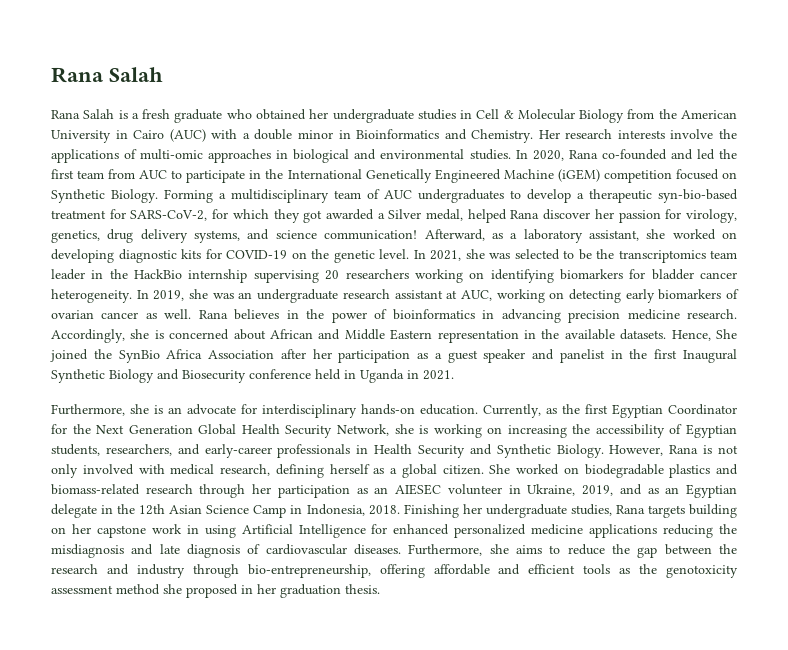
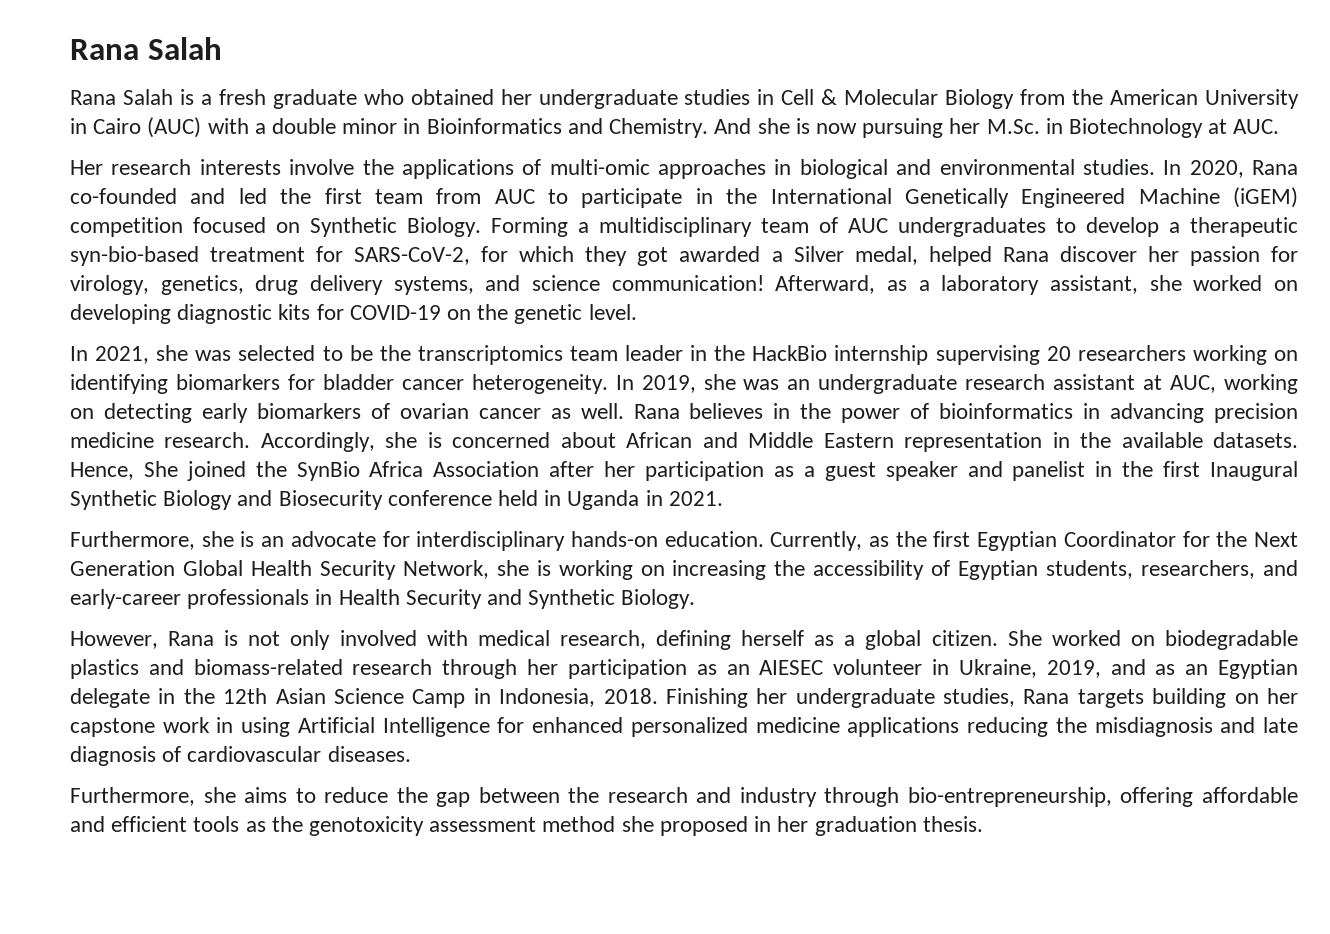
- Rana Salah is a fresh graduate who obtained her undergraduate studies in Cell & Molecular Biology from the American University in Cairo (AUC) with a double minor in Bioinformatics and Chemistry. Her research interests involve the applications of multi-omic approaches in biological and environmental studies.
+ Rana Salah is a fresh graduate who obtained her undergraduate studies in Cell & Molecular Biology from the American University in Cairo (AUC) with a double minor in Bioinformatics and Chemistry. And she is now pursuing her M.Sc. in Biotechnology at AUC.
+ Her research interests involve the applications of multi-omic approaches in biological and environmental studies.
- Afterward, as a laboratory assistant, she worked on developing diagnostic kits for COVID-19 on the genetic level. In 2021, she was selected to be the transcriptomics team leader in the HackBio internship supervising 20 researchers working on identifying biomarkers for bladder cancer heterogeneity.
+ Afterward, as a laboratory assistant, she worked on developing diagnostic kits for COVID-19 on the genetic level.
+ In 2021, she was selected to be the transcriptomics team leader in the HackBio internship supervising 20 researchers working on identifying biomarkers for bladder cancer heterogeneity.
- Currently, as the first Egyptian Coordinator for the Next Generation Global Health Security Network, she is working on increasing the accessibility of Egyptian students, researchers, and early-career professionals in Health Security and Synthetic Biology. However, Rana is not only involved with medical research, defining herself as a global citizen.
+ Currently, as the first Egyptian Coordinator for the Next Generation Global Health Security Network, she is working on increasing the accessibility of Egyptian students, researchers, and early-career professionals in Health Security and Synthetic Biology.
+ However, Rana is not only involved with medical research, defining herself as a global citizen.
- Finishing her undergraduate studies, Rana targets building on her capstone work in using Artificial Intelligence for enhanced personalized medicine applications reducing the misdiagnosis and late diagnosis of cardiovascular diseases. Furthermore, she aims to reduce the gap between the research and industry through bio-entrepreneurship, offering affordable and efficient tools as the genotoxicity assessment method she proposed in her graduation thesis.
+ Finishing her undergraduate studies, Rana targets building on her capstone work in using Artificial Intelligence for enhanced personalized medicine applications reducing the misdiagnosis and late diagnosis of cardiovascular diseases.
+ Furthermore, she aims to reduce the gap between the research and industry through bio-entrepreneurship, offering affordable and efficient tools as the genotoxicity assessment method she proposed in her graduation thesis.

